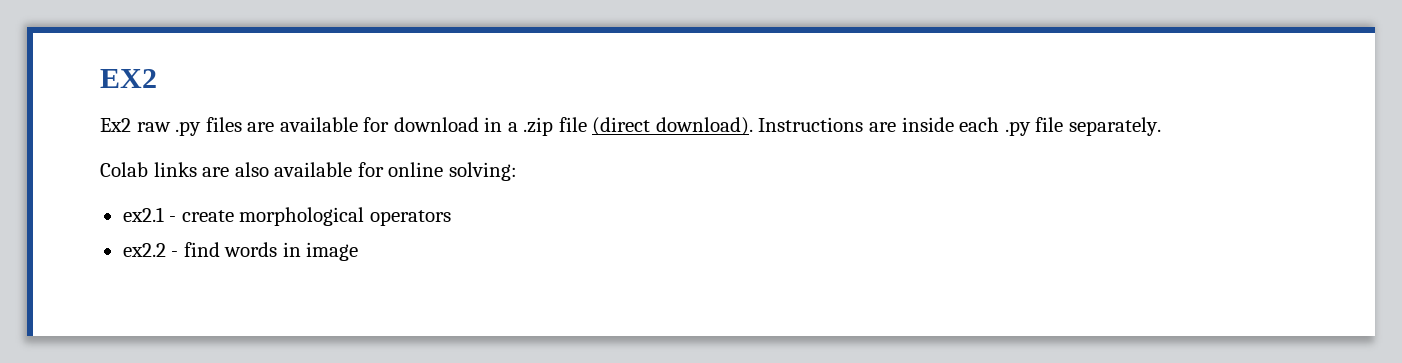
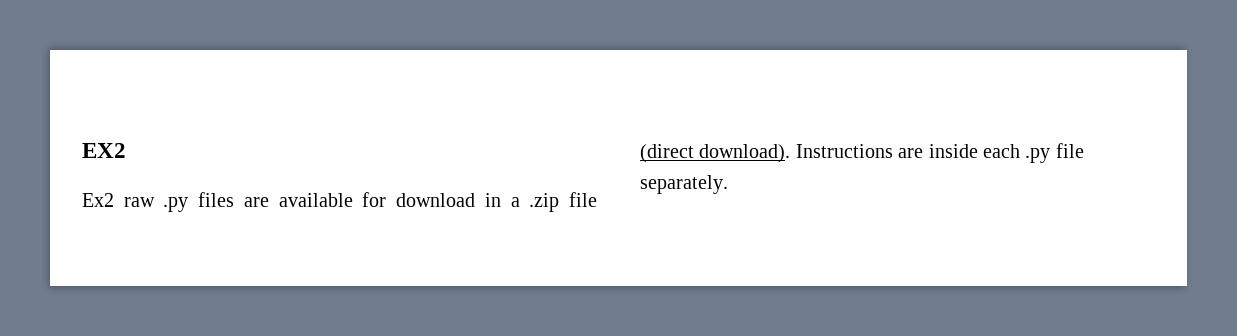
- Colab links are also available for online solving:
- ex2.1 - create morphological operators
- ex2.2 - find words in image

